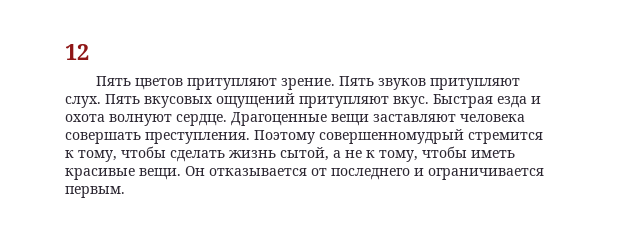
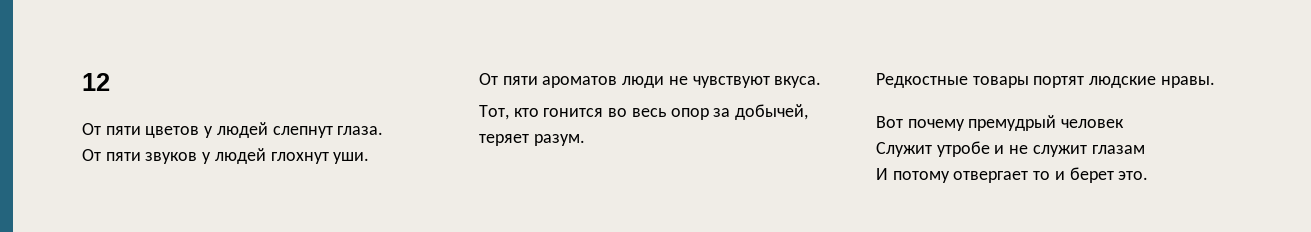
- Пять цветов притупляют зрение. Пять звуков притупляют слух. Пять вкусовых ощущений притупляют вкус. Быстрая езда и охота волнуют сердце. Драгоценные вещи заставляют человека совершать преступления. Поэтому совершенномудрый стремится к тому, чтобы сделать жизнь сытой, а не к тому, чтобы иметь красивые вещи. Он отказывается от последнего и ограничивается первым.
+ От пяти цветов у людей слепнут глаза.
+ От пяти звуков у людей глохнут уши.
+ От пяти ароматов люди не чувствуют вкуса.
+ Тот, кто гонится во весь опор за добычей, теряет разум.
+ Редкостные товары портят людские нравы.
+ Вот почему премудрый человек
+ Служит утробе и не служит глазам
+ И потому отвергает то и берет это.

